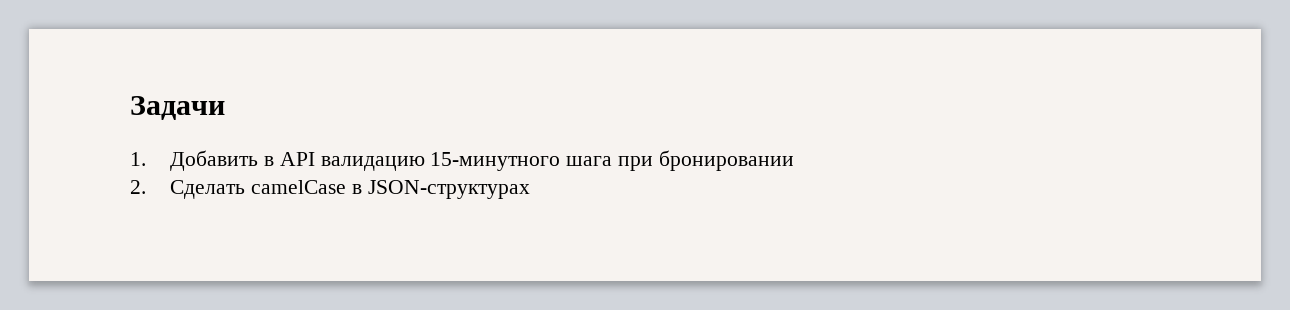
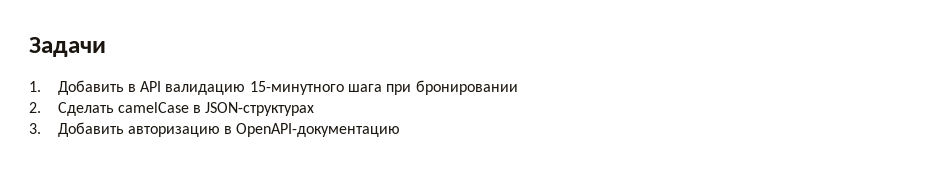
+ 3. Добавить авторизацию в OpenAPI-документацию

